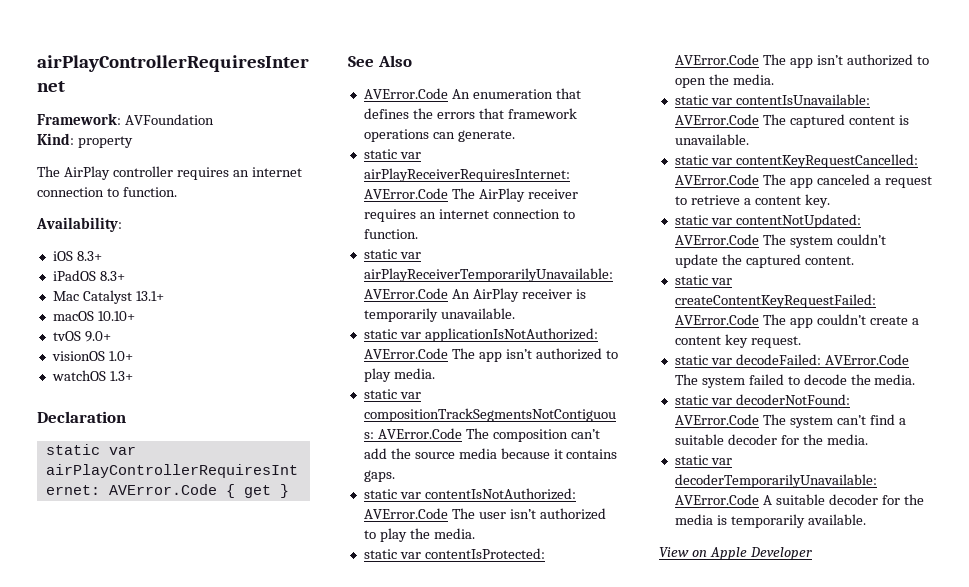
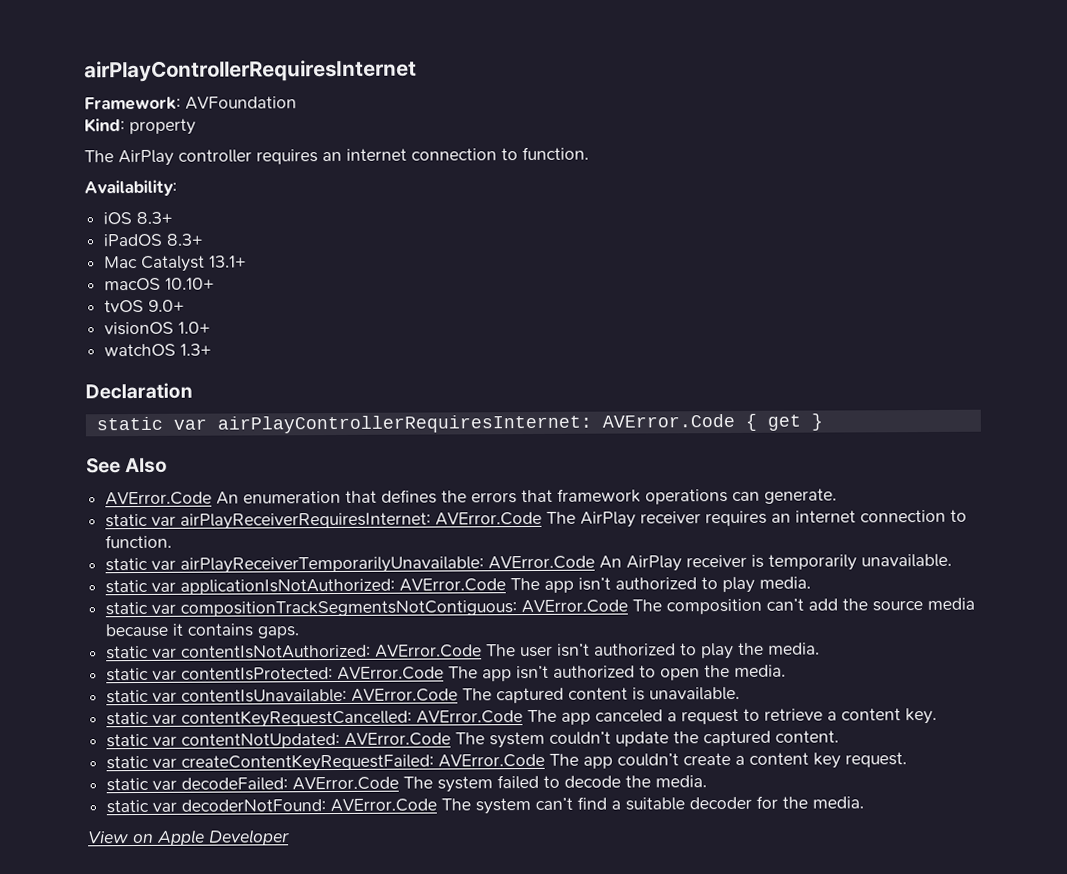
- static var decoderTemporarilyUnavailable: AVError.Code A suitable decoder for the media is temporarily available.

